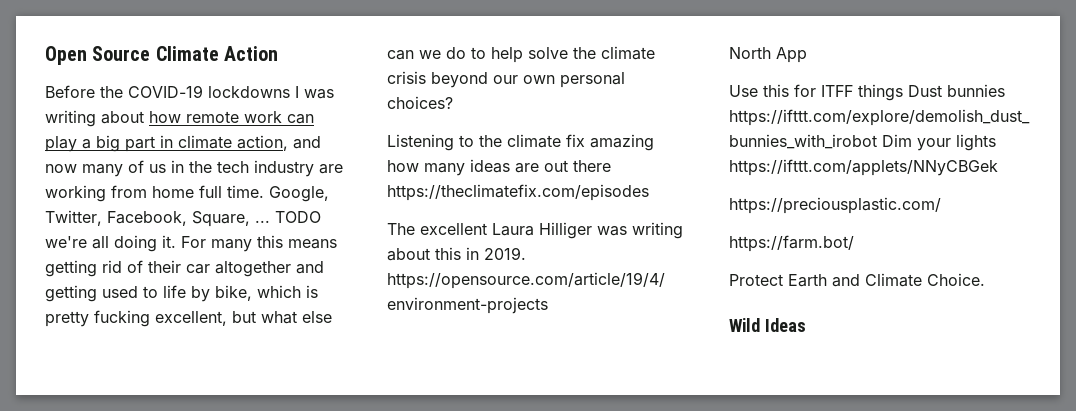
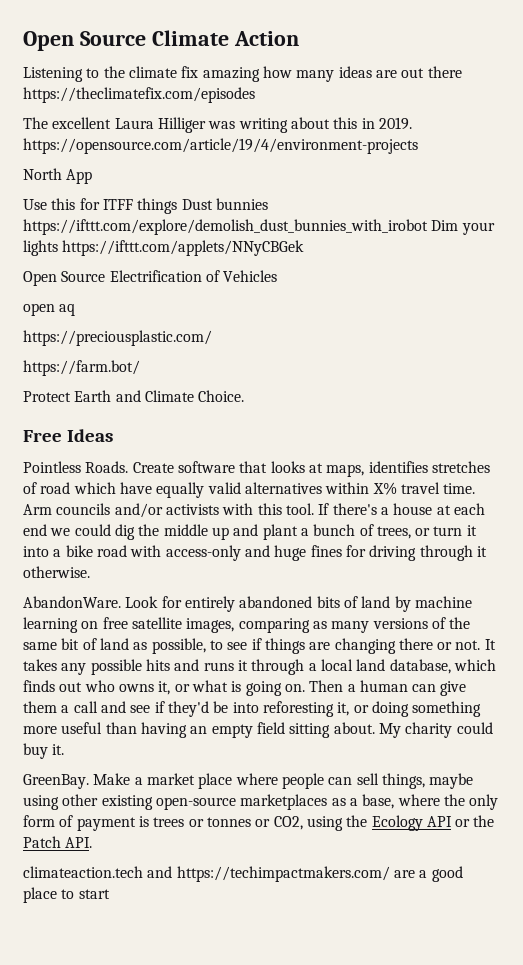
- Before the COVID-19 lockdowns I was writing about how remote work can play a big part in climate action, and now many of us in the tech industry are working from home full time. Google, Twitter, Facebook, Square, ... TODO we're all doing it. For many this means getting rid of their car altogether and getting used to life by bike, which is pretty fucking excellent, but what else can we do to help solve the climate crisis beyond our own personal choices?
+ Open Source Electrification of Vehicles
+ open aq
- Wild Ideas
+ Free Ideas
+ Pointless Roads. Create software that looks at maps, identifies stretches of road which have equally valid alternatives within X% travel time. Arm councils and/or activists with this tool. If there's a house at each end we could dig the middle up and plant a bunch of trees, or turn it into a bike road with access-only and huge fines for driving through it otherwise.
+ AbandonWare. Look for entirely abandoned bits of land by machine learning on free satellite images, comparing as many versions of the same bit of land as possible, to see if things are changing there or not. It takes any possible hits and runs it through a local land database, which finds out who owns it, or what is going on. Then a human can give them a call and see if they'd be into reforesting it, or doing something more useful than having an empty field sitting about. My charity could buy it.
+ GreenBay. Make a market place where people can sell things, maybe using other existing open-source marketplaces as a base, where the only form of payment is trees or tonnes or CO2, using the Ecology API or the Patch API.
+ climateaction.tech and https://techimpactmakers.com/ are a good place to start

